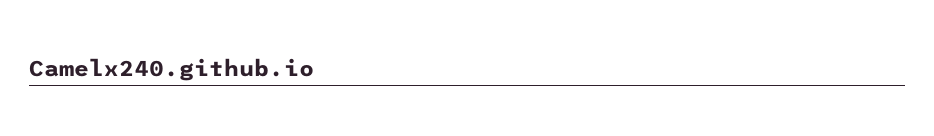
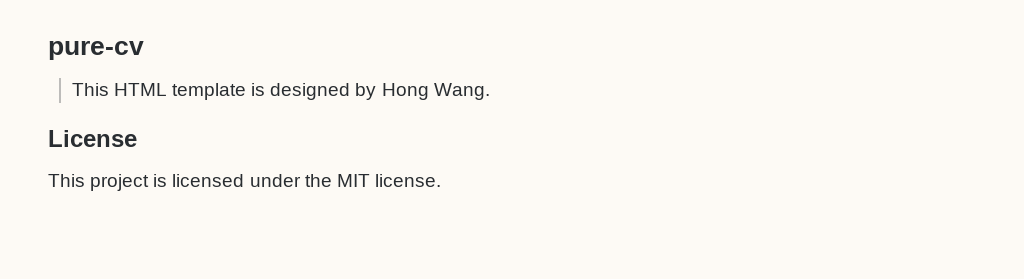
- Camelx240.github.io
+ pure-cv
+ This HTML template is designed by Hong Wang.
+ License
+ This project is licensed under the MIT license.

